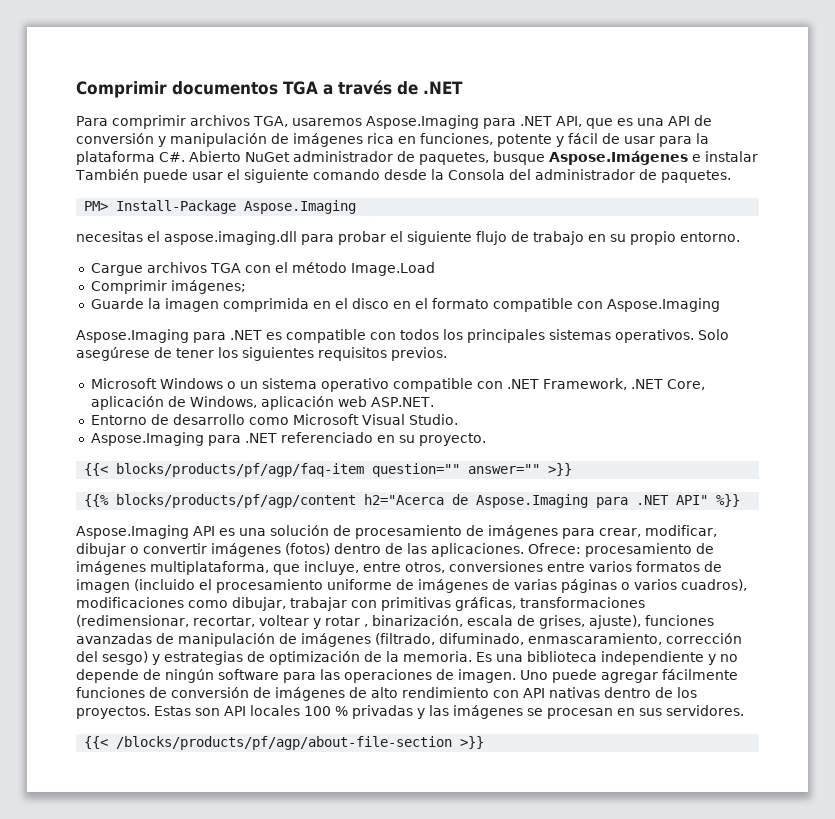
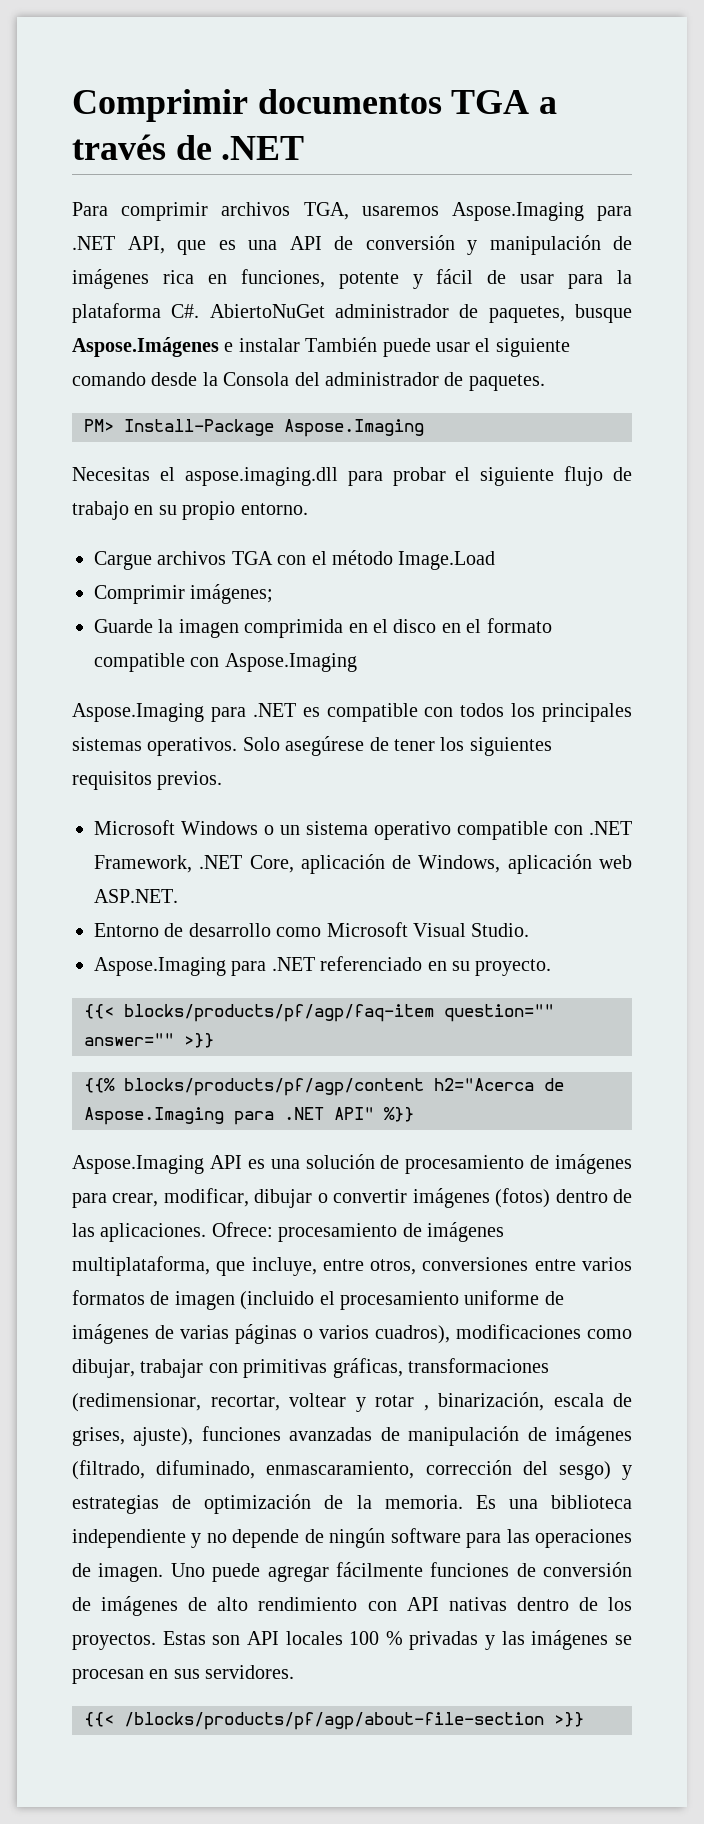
- Para comprimir archivos TGA, usaremos Aspose.Imaging para .NET API, que es una API de conversión y manipulación de imágenes rica en funciones, potente y fácil de usar para la plataforma C#. Abierto NuGet administrador de paquetes, busque Aspose.Imágenes e instalar También puede usar el siguiente comando desde la Consola del administrador de paquetes.
+ Para comprimir archivos TGA, usaremos Aspose.Imaging para .NET API, que es una API de conversión y manipulación de imágenes rica en funciones, potente y fácil de usar para la plataforma C#. AbiertoNuGet administrador de paquetes, busque Aspose.Imágenes e instalar También puede usar el siguiente comando desde la Consola del administrador de paquetes.
- necesitas el aspose.imaging.dll para probar el siguiente flujo de trabajo en su propio entorno.
+ Necesitas el aspose.imaging.dll para probar el siguiente flujo de trabajo en su propio entorno.

